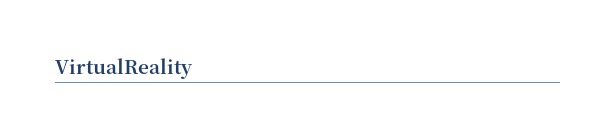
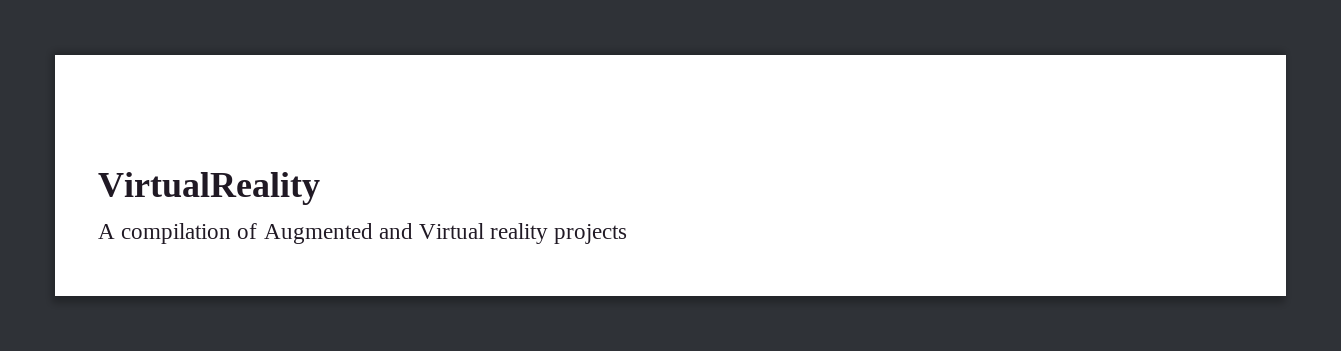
+ A compilation of Augmented and Virtual reality projects

